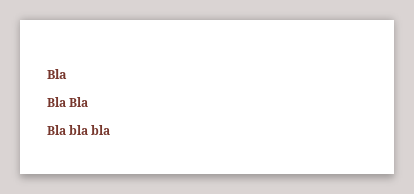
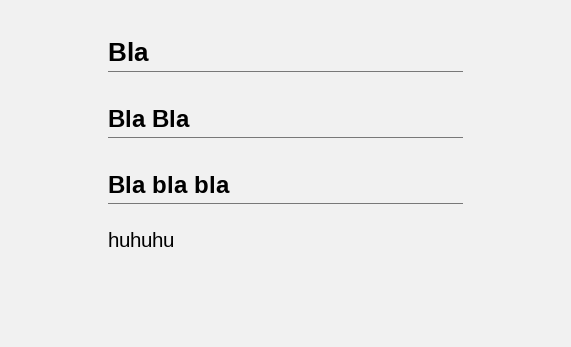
+ huhuhu

